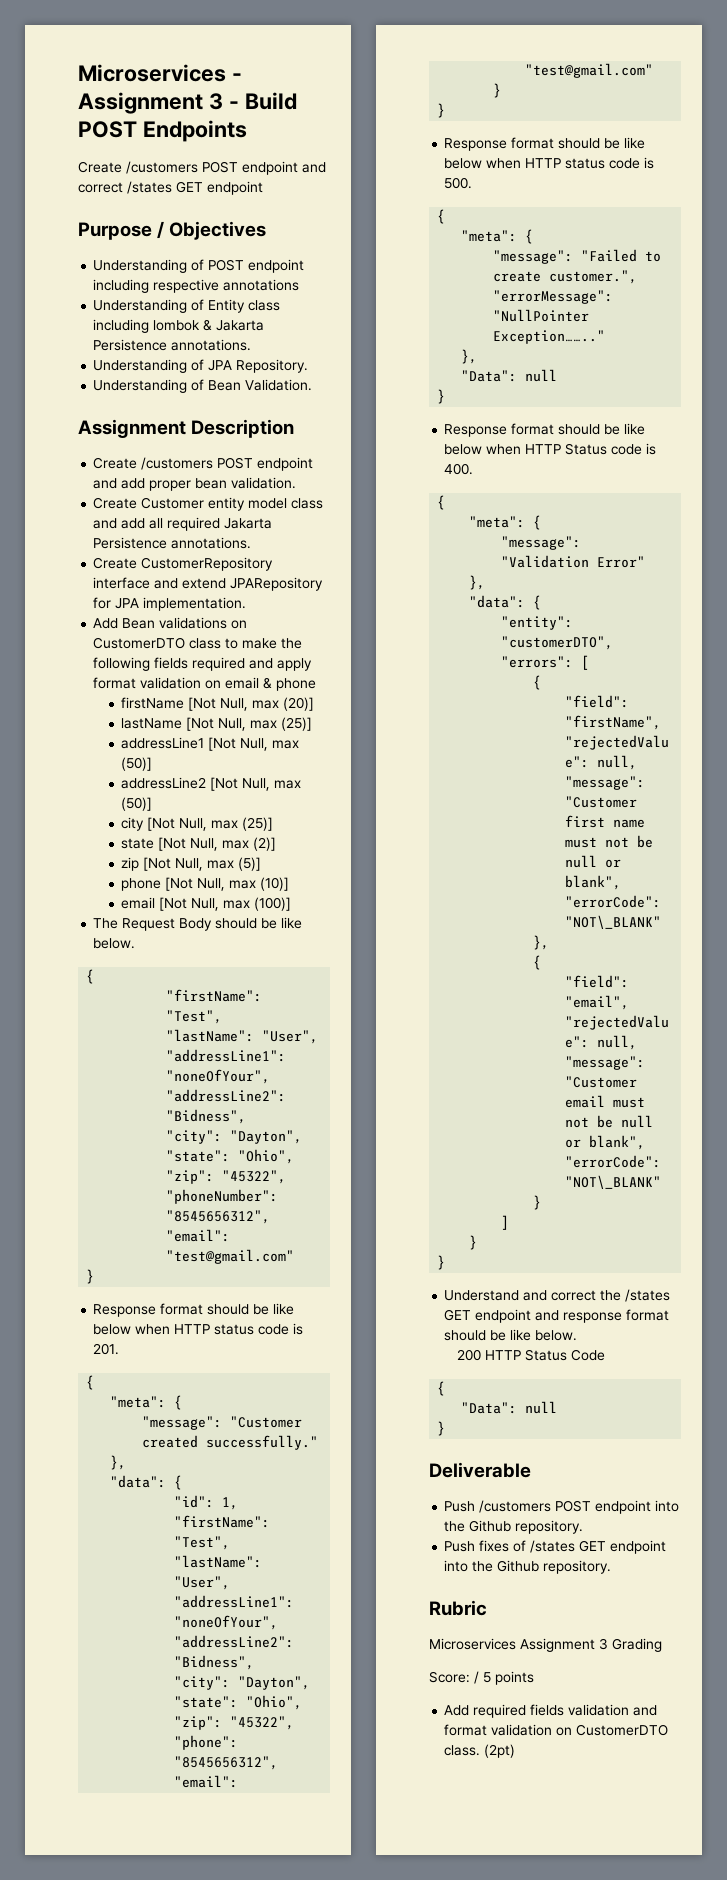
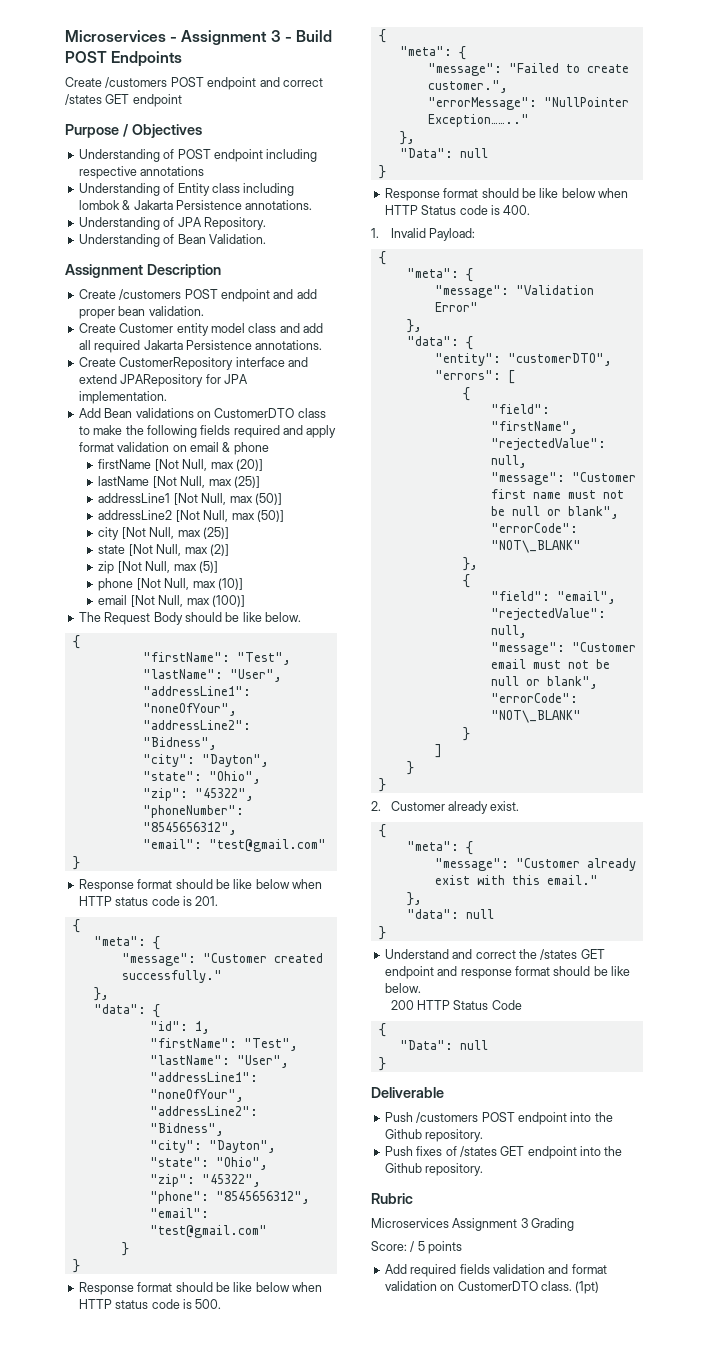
+ 1. Invalid Payload:
+ 2. Customer already exist.
+ {
+ "meta": {
+ "message": "Customer already exist with this email."
+ },
+ "data": null
+ }
- (2pt)
+ (1pt)

